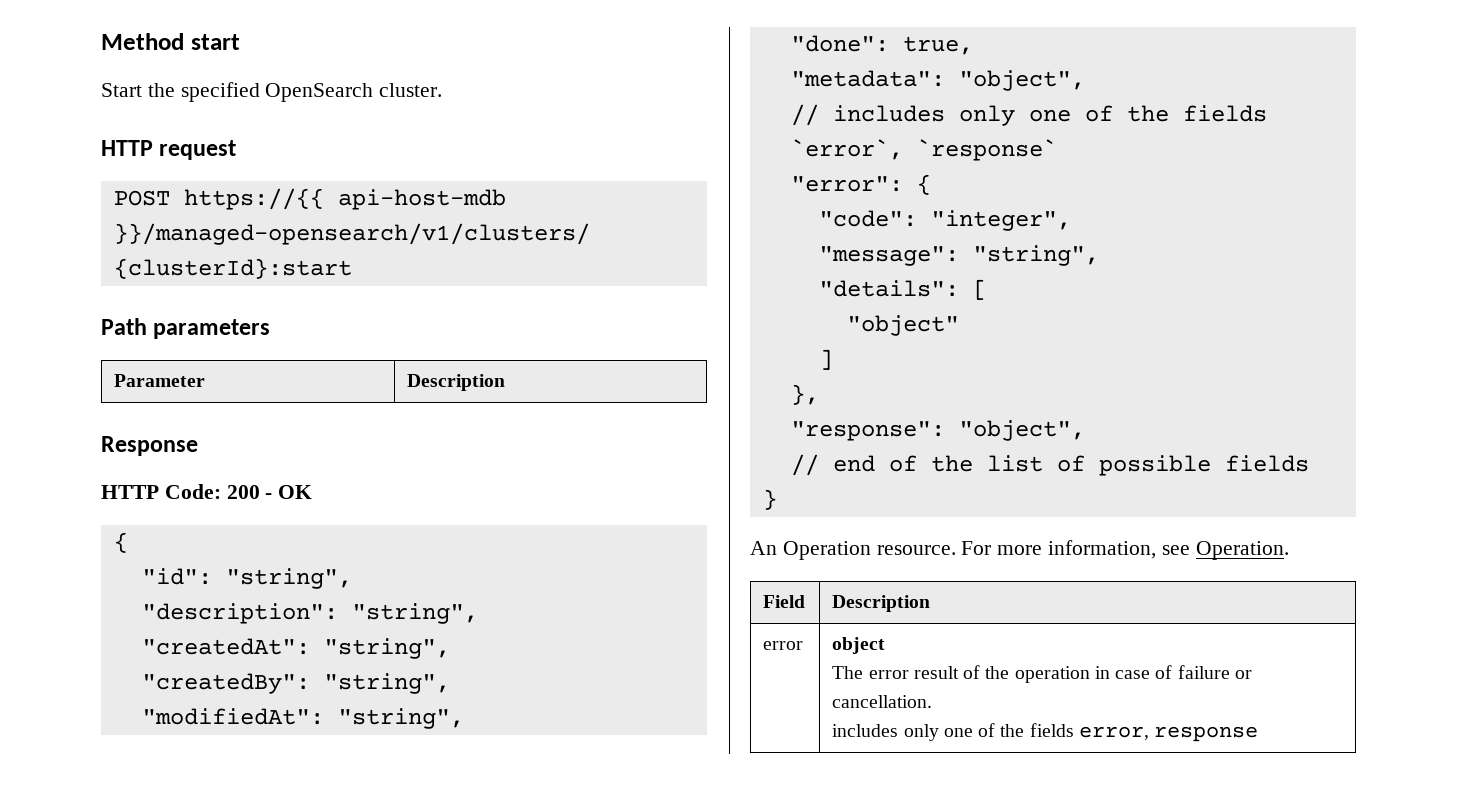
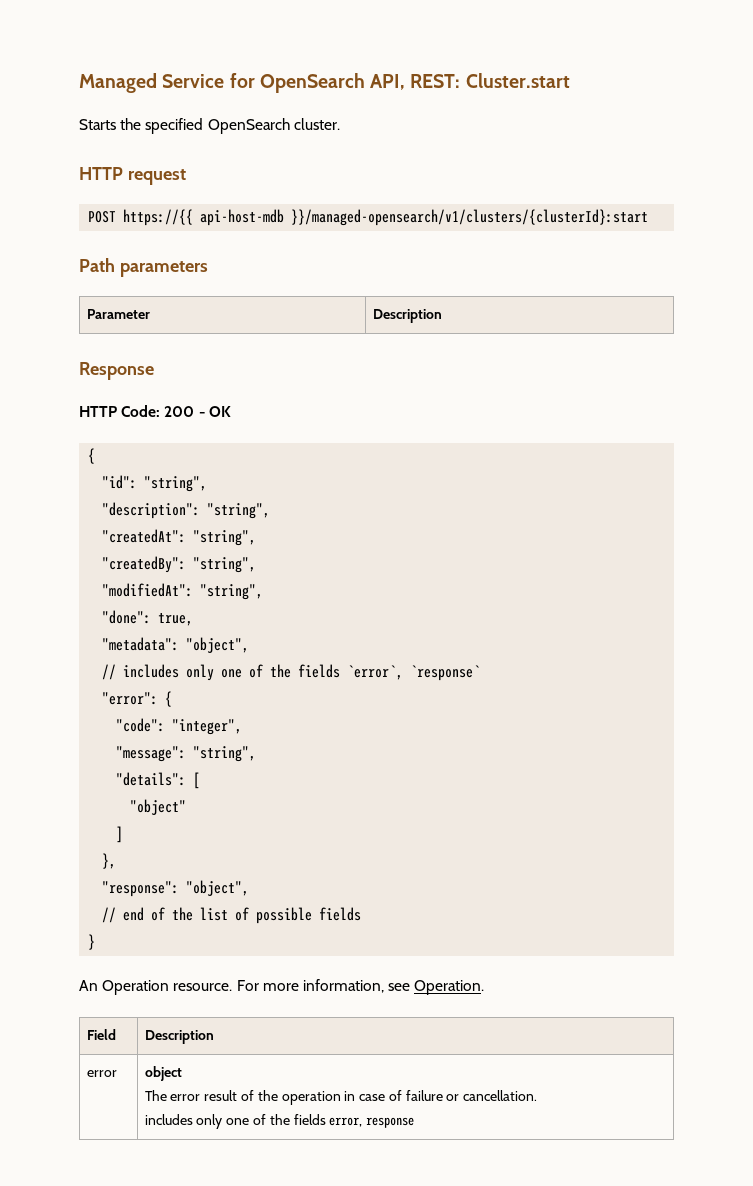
- Method start
- Start the specified OpenSearch cluster.
+ Managed Service for OpenSearch API, REST: Cluster.start
+ Starts the specified OpenSearch cluster.

